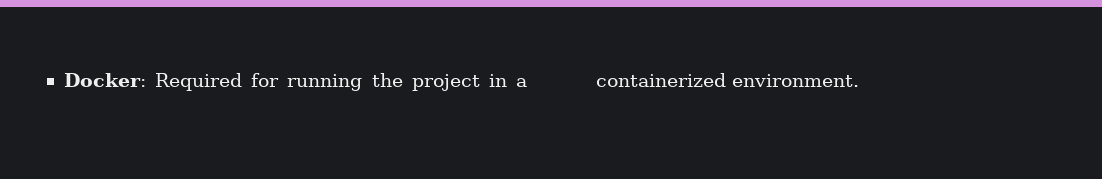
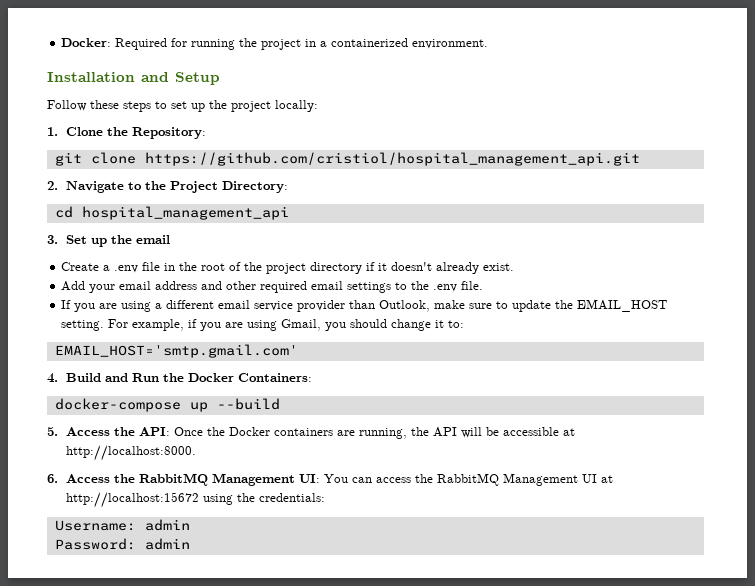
+ Installation and Setup
+ Follow these steps to set up the project locally:
+ 1. Clone the Repository:
+ git clone https://github.com/cristiol/hospital_management_api.git
+ 2. Navigate to the Project Directory:
+ cd hospital_management_api
+ 3. Set up the email
+ Create a .env file in the root of the project directory if it doesn't already exist.
+ Add your email address and other required email settings to the .env file.
+ If you are using a different email service provider than Outlook, make sure to update the EMAIL_HOST setting. For example, if you are using Gmail, you should change it to:
+ EMAIL_HOST='smtp.gmail.com'
+ 4. Build and Run the Docker Containers:
+ docker-compose up --build
+ 5. Access the API: Once the Docker containers are running, the API will be accessible at http://localhost:8000.
+ 6. Access the RabbitMQ Management UI: You can access the RabbitMQ Management UI at http://localhost:15672 using the credentials:
+ Username: admin
+ Password: admin

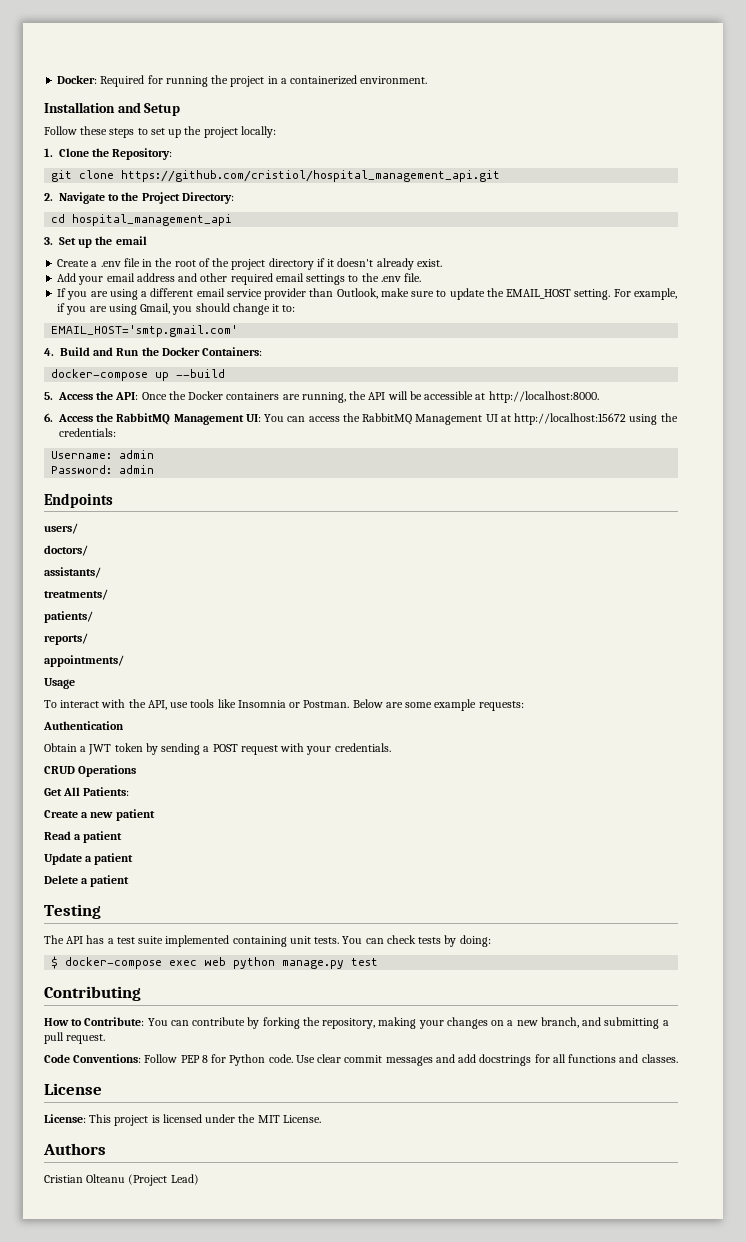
+ Endpoints
+ users/
+ doctors/
+ assistants/
+ treatments/
+ patients/
+ reports/
+ appointments/
+ Usage
+ To interact with the API, use tools like Insomnia or Postman. Below are some example requests:
+ Authentication
+ Obtain a JWT token by sending a POST request with your credentials.
+ CRUD Operations
+ Get All Patients:
+ Create a new patient
+ Read a patient
+ Update a patient
+ Delete a patient
+ Testing
+ The API has a test suite implemented containing unit tests. You can check tests by doing:
+ $ docker-compose exec web python manage.py test
+ Contributing
+ How to Contribute: You can contribute by forking the repository, making your changes on a new branch, and submitting a pull request.
+ Code Conventions: Follow PEP 8 for Python code. Use clear commit messages and add docstrings for all functions and classes.
+ License
+ License: This project is licensed under the MIT License.
+ Authors
+ Cristian Olteanu (Project Lead)

